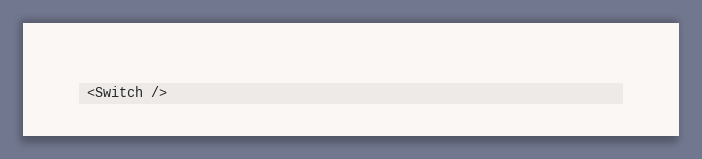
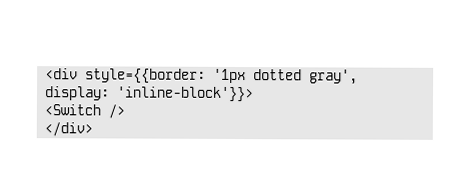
+ <div style={{border: '1px dotted gray', display: 'inline-block'}}>
+ </div>

